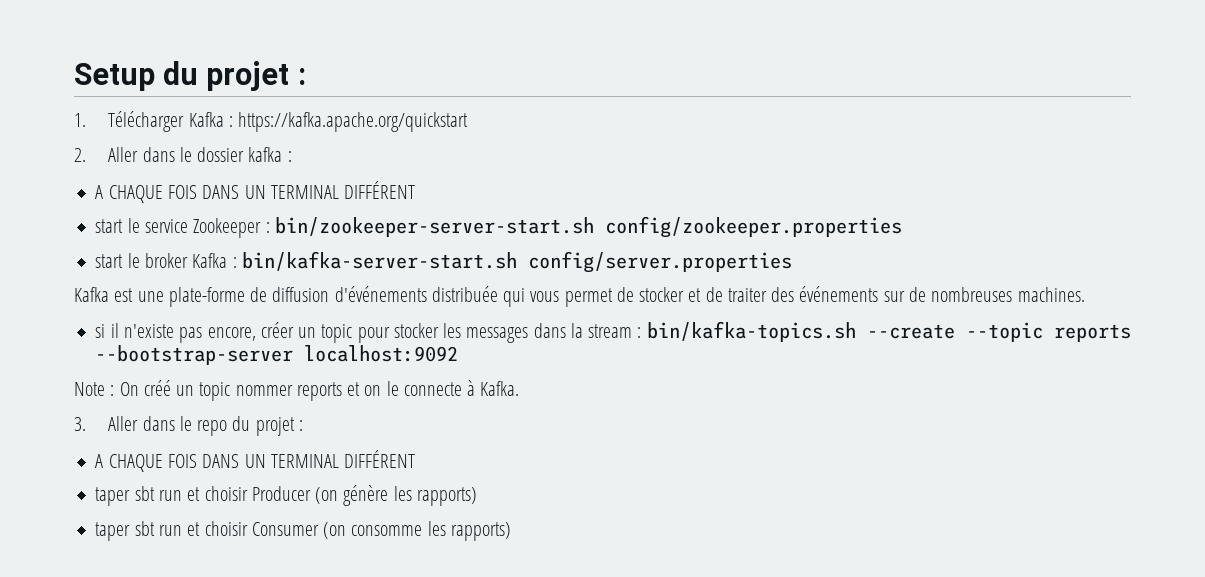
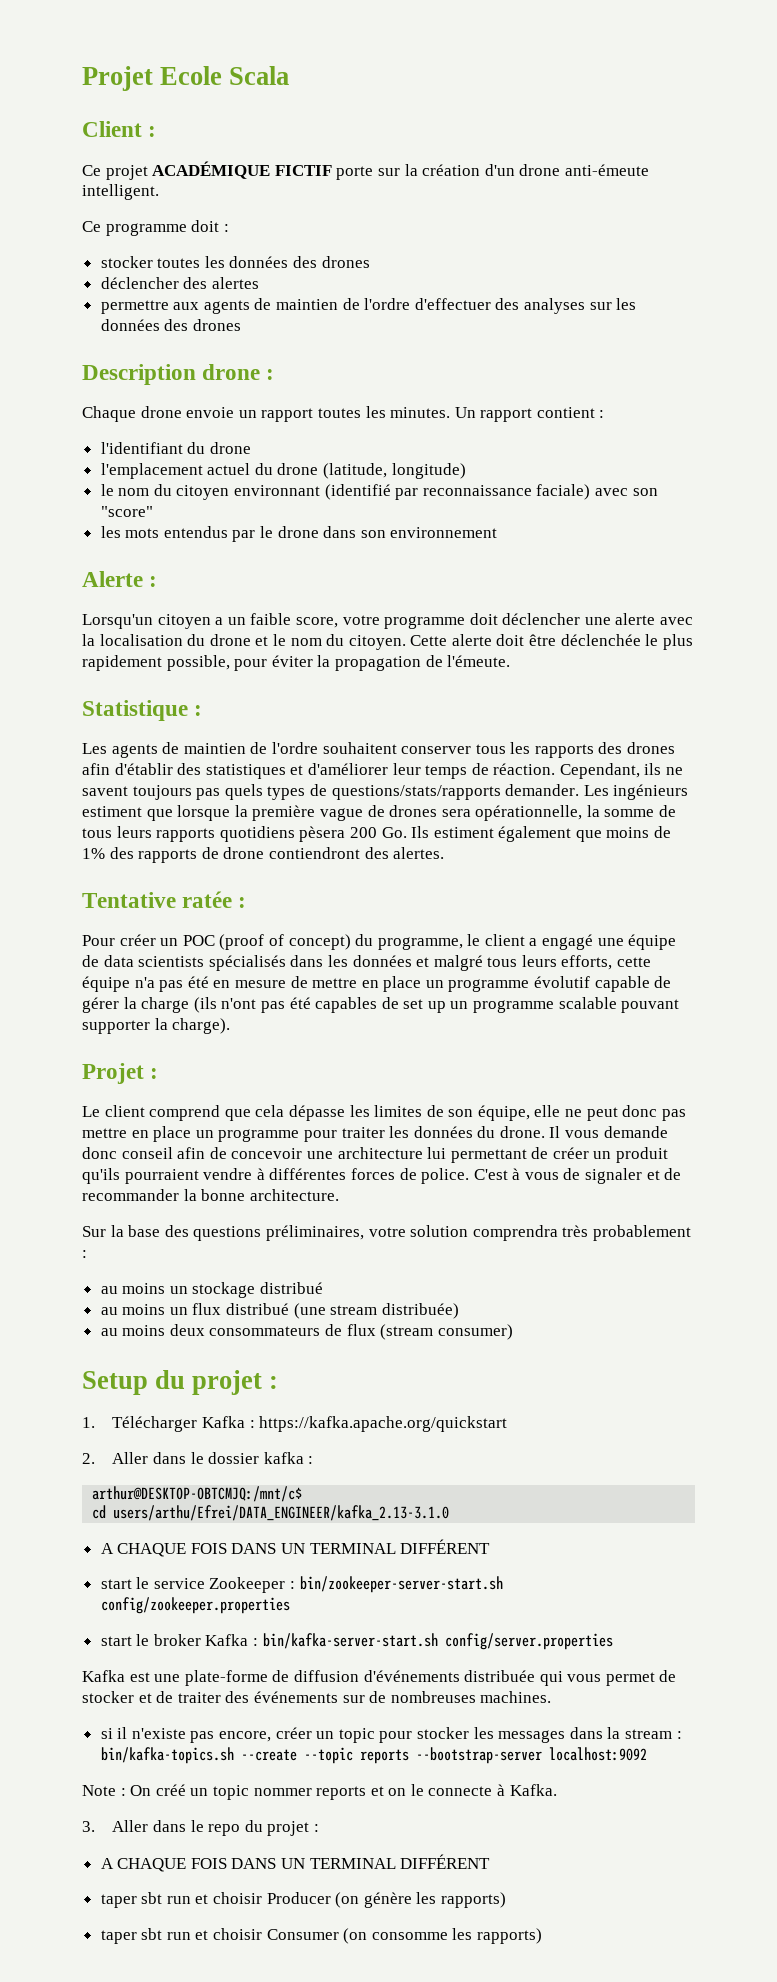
+ Projet Ecole Scala
+ Client :
+ Ce projet ACADÉMIQUE FICTIF porte sur la création d'un drone anti-émeute intelligent.
+ Ce programme doit :
+ stocker toutes les données des drones
+ déclencher des alertes
+ permettre aux agents de maintien de l'ordre d'effectuer des analyses sur les données des drones
+ Description drone :
+ Chaque drone envoie un rapport toutes les minutes. Un rapport contient :
+ l'identifiant du drone
+ l'emplacement actuel du drone (latitude, longitude)
+ le nom du citoyen environnant (identifié par reconnaissance faciale) avec son "score"
+ les mots entendus par le drone dans son environnement
+ Alerte :
+ Lorsqu'un citoyen a un faible score, votre programme doit déclencher une alerte avec la localisation du drone et le nom du citoyen. Cette alerte doit être déclenchée le plus rapidement possible, pour éviter la propagation de l'émeute.
+ Statistique :
+ Les agents de maintien de l'ordre souhaitent conserver tous les rapports des drones afin d'établir des statistiques et d'améliorer leur temps de réaction. Cependant, ils ne savent toujours pas quels types de questions/stats/rapports demander. Les ingénieurs estiment que lorsque la première vague de drones sera opérationnelle, la somme de tous leurs rapports quotidiens pèsera 200 Go. Ils estiment également que moins de 1% des rapports de drone contiendront des alertes.
+ Tentative ratée :
+ Pour créer un POC (proof of concept) du programme, le client a engagé une équipe de data scientists spécialisés dans les données et malgré tous leurs efforts, cette équipe n'a pas été en mesure de mettre en place un programme évolutif capable de gérer la charge (ils n'ont pas été capables de set up un programme scalable pouvant supporter la charge).
+ Projet :
+ Le client comprend que cela dépasse les limites de son équipe, elle ne peut donc pas mettre en place un programme pour traiter les données du drone. Il vous demande donc conseil afin de concevoir une architecture lui permettant de créer un produit qu'ils pourraient vendre à différentes forces de police. C'est à vous de signaler et de recommander la bonne architecture.
+ Sur la base des questions préliminaires, votre solution comprendra très probablement :
+ au moins un stockage distribué
+ au moins un flux distribué (une stream distribuée)
+ au moins deux consommateurs de flux (stream consumer)
+ arthur@DESKTOP-OBTCMJQ:/mnt/c$
+ cd users/arthu/Efrei/DATA_ENGINEER/kafka_2.13-3.1.0

